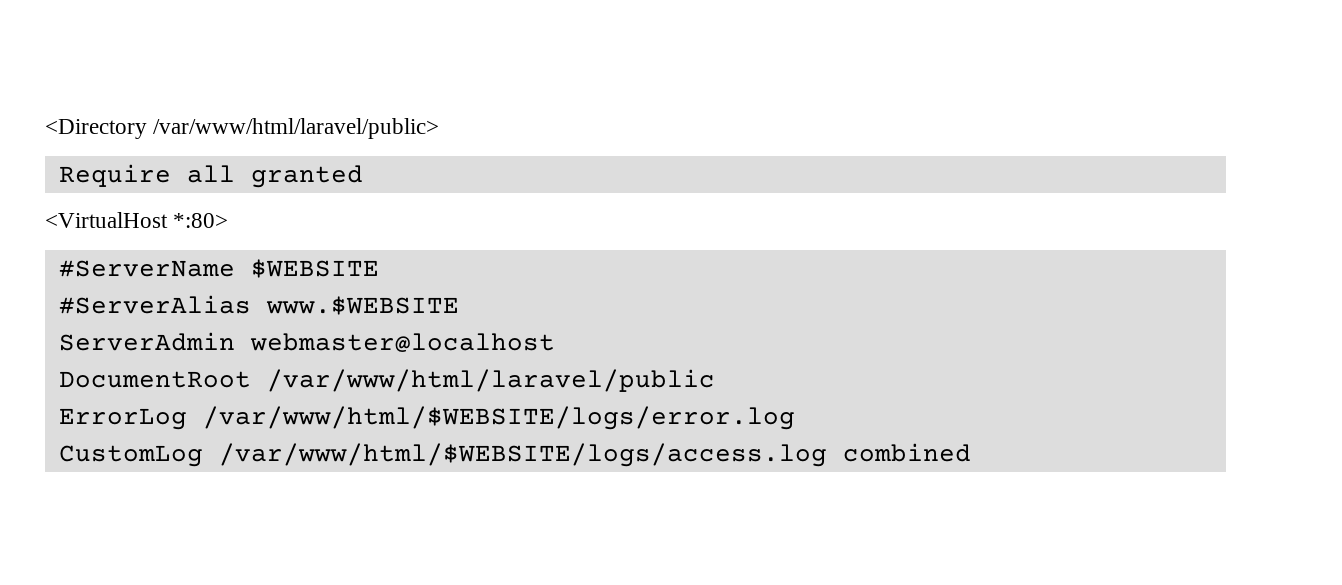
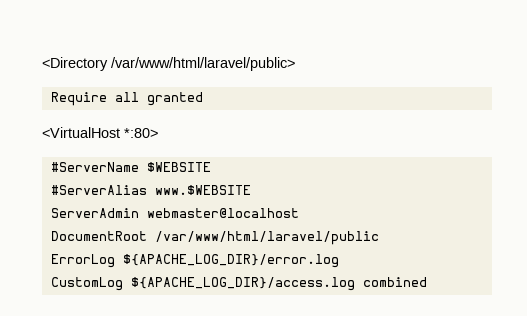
- ErrorLog /var/www/html/$WEBSITE/logs/error.log
+ ErrorLog ${APACHE_LOG_DIR}/error.log
- CustomLog /var/www/html/$WEBSITE/logs/access.log combined
+ CustomLog ${APACHE_LOG_DIR}/access.log combined

